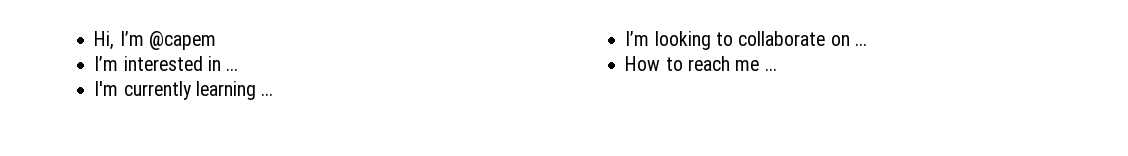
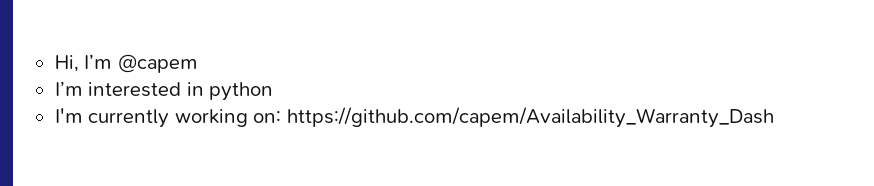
- I’m interested in ...
+ I’m interested in python
- I'm currently learning ...
- I’m looking to collaborate on ...
- How to reach me ...
+ I'm currently working on: https://github.com/capem/Availability_Warranty_Dash

